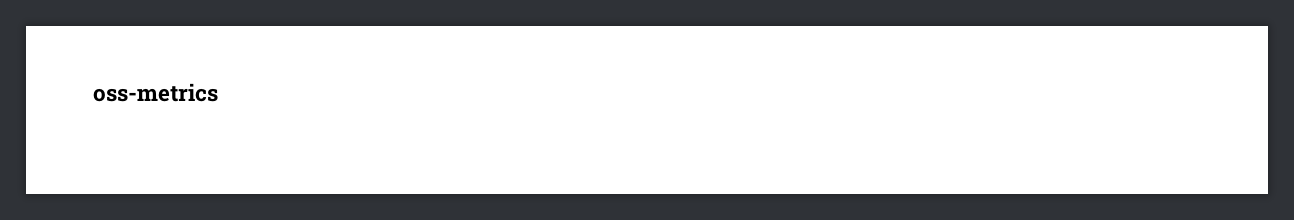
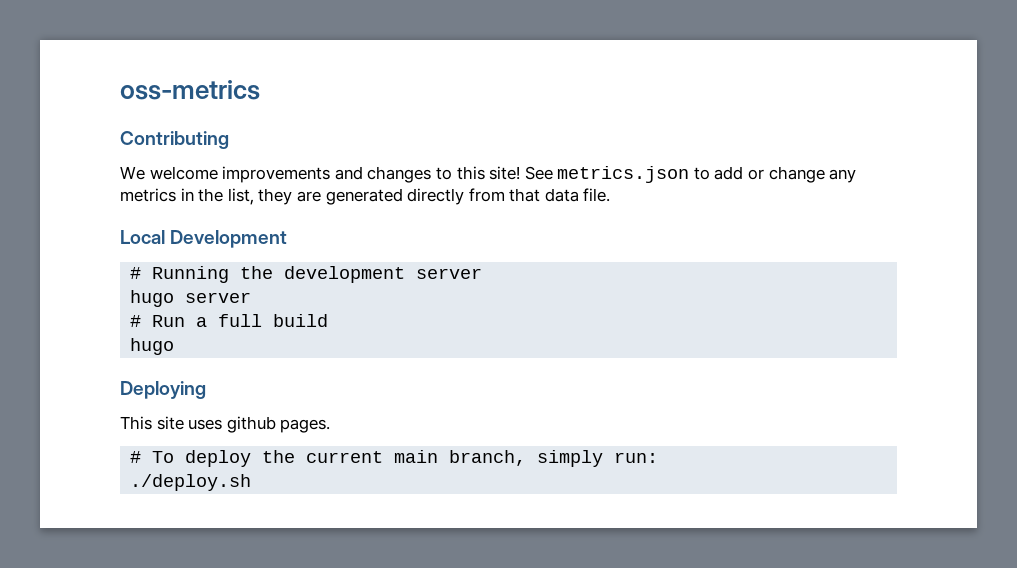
+ Contributing
+ We welcome improvements and changes to this site! See metrics.json to add or change any metrics in the list, they are generated directly from that data file.
+ Local Development
+ # Running the development server
+ hugo server
+ # Run a full build
+ hugo
+ Deploying
+ This site uses github pages.
+ # To deploy the current main branch, simply run:
+ ./deploy.sh

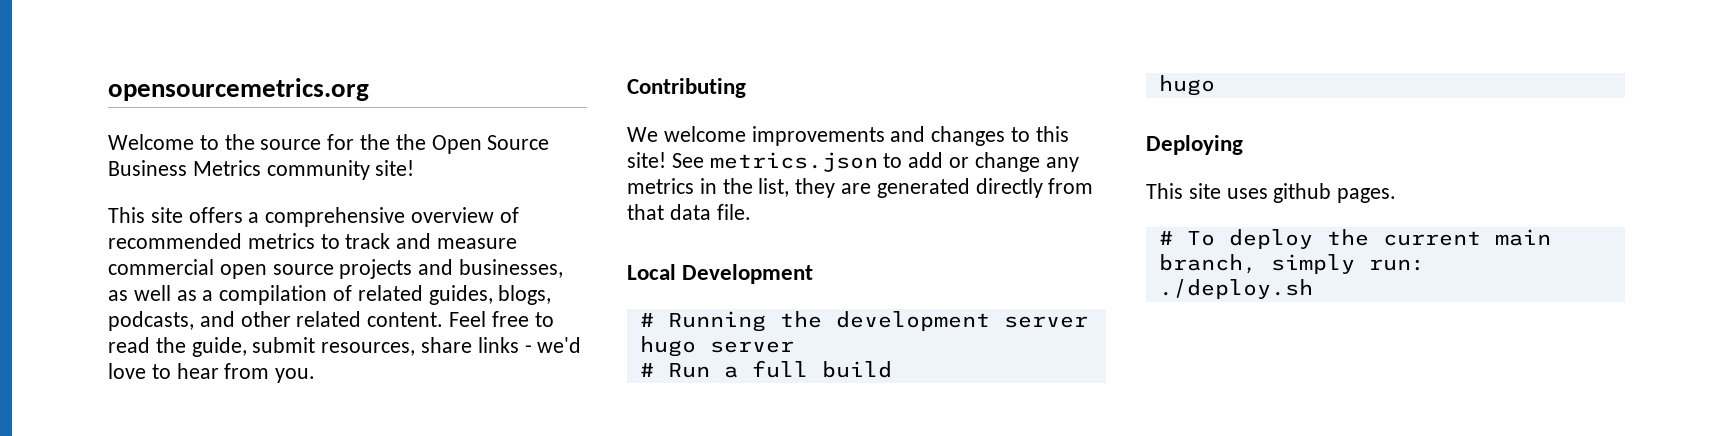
- oss-metrics
+ opensourcemetrics.org
+ Welcome to the source for the the Open Source Business Metrics community site!
+ This site offers a comprehensive overview of recommended metrics to track and measure commercial open source projects and businesses, as well as a compilation of related guides, blogs, podcasts, and other related content. Feel free to read the guide, submit resources, share links - we'd love to hear from you.

